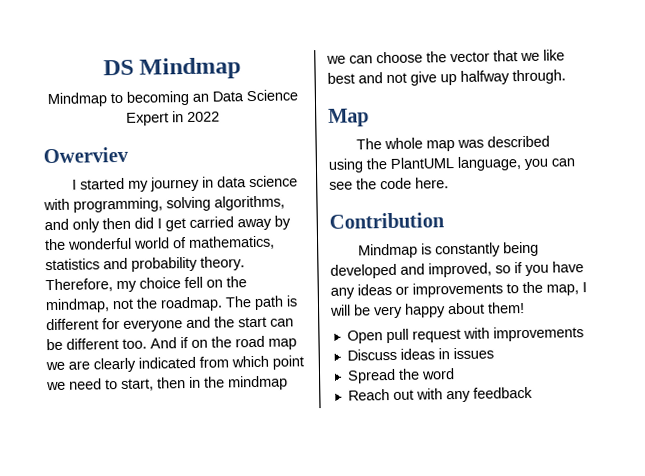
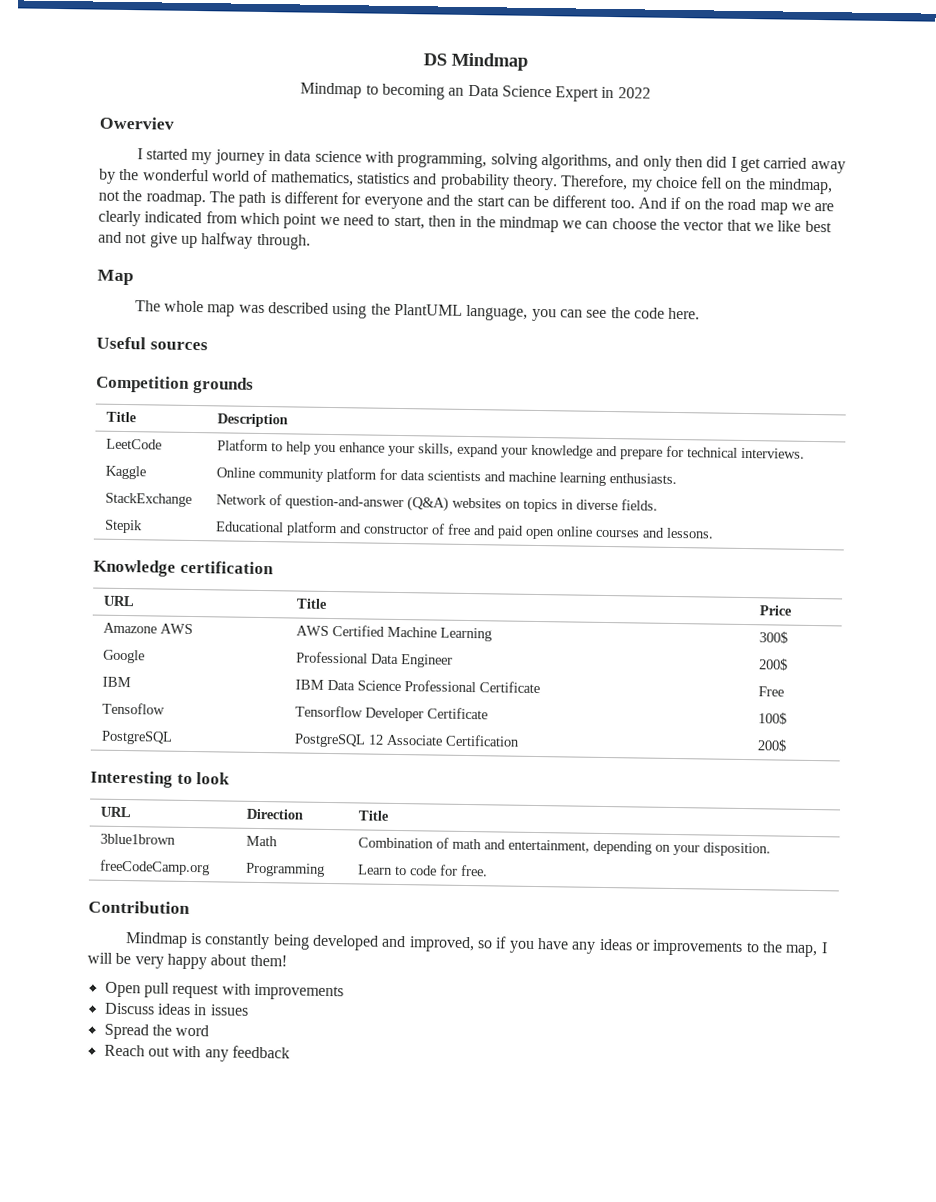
+ Useful sources
+ Competition grounds
+ Title | Description
+ LeetCode | Platform to help you enhance your skills, expand your knowledge and prepare for technical interviews.
+ Kaggle | Online community platform for data scientists and machine learning enthusiasts.
+ StackExchange | Network of question-and-answer (Q&A) websites on topics in diverse fields.
+ Stepik | Educational platform and constructor of free and paid open online courses and lessons.
+ Knowledge certification
+ URL | Title | Price
+ Amazone AWS | AWS Certified Machine Learning | 300$
+ Google | Professional Data Engineer | 200$
+ IBM | IBM Data Science Professional Certificate | Free
+ Tensoflow | Tensorflow Developer Certificate | 100$
+ PostgreSQL | PostgreSQL 12 Associate Certification | 200$
+ Interesting to look
+ URL | Direction | Title
+ 3blue1brown | Math | Combination of math and entertainment, depending on your disposition.
+ freeCodeCamp.org | Programming | Learn to code for free.

